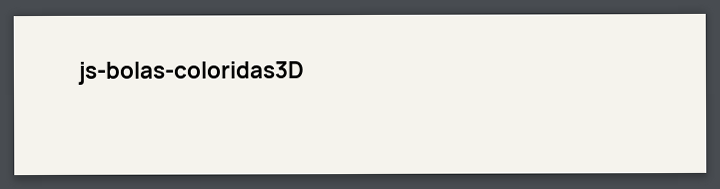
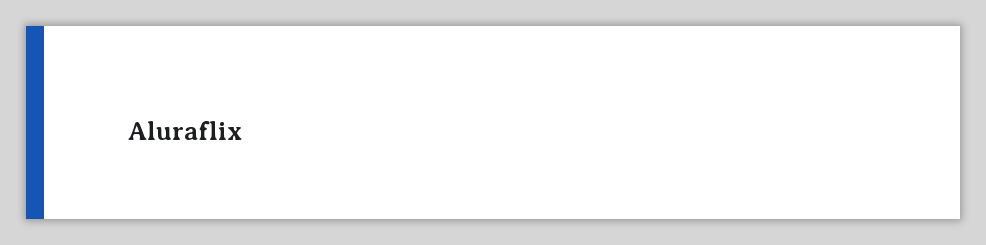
- js-bolas-coloridas3D
+ Aluraflix

